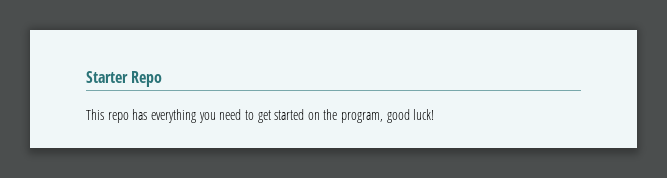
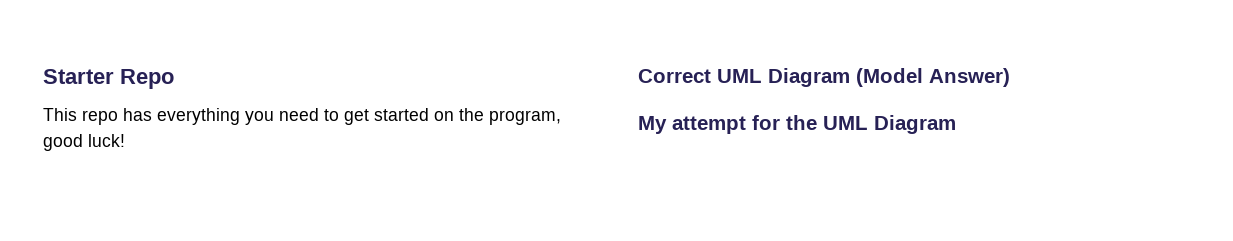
+ Correct UML Diagram (Model Answer)
+ My attempt for the UML Diagram

